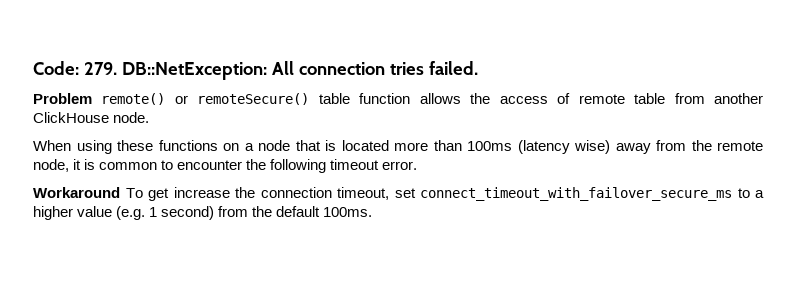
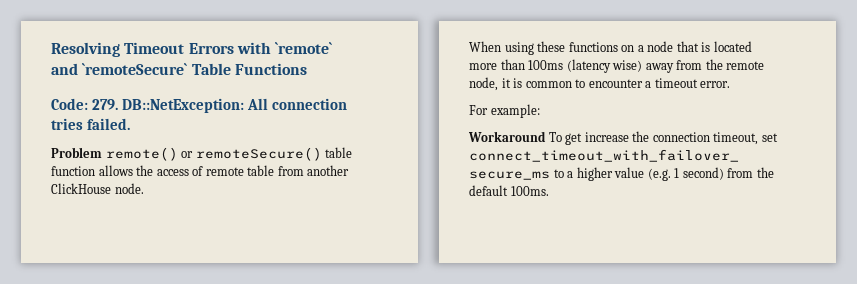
+ Resolving Timeout Errors with `remote` and `remoteSecure` Table Functions
- When using these functions on a node that is located more than 100ms (latency wise) away from the remote node, it is common to encounter the following timeout error.
+ When using these functions on a node that is located more than 100ms (latency wise) away from the remote node, it is common to encounter a timeout error.
+ For example:

